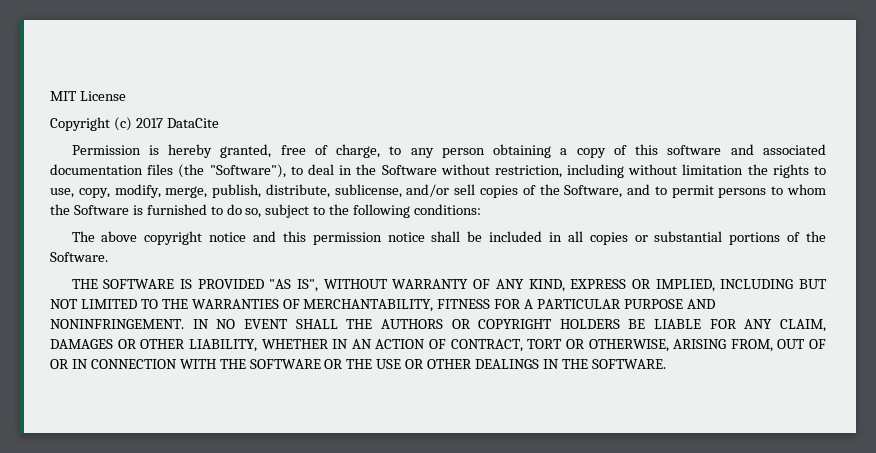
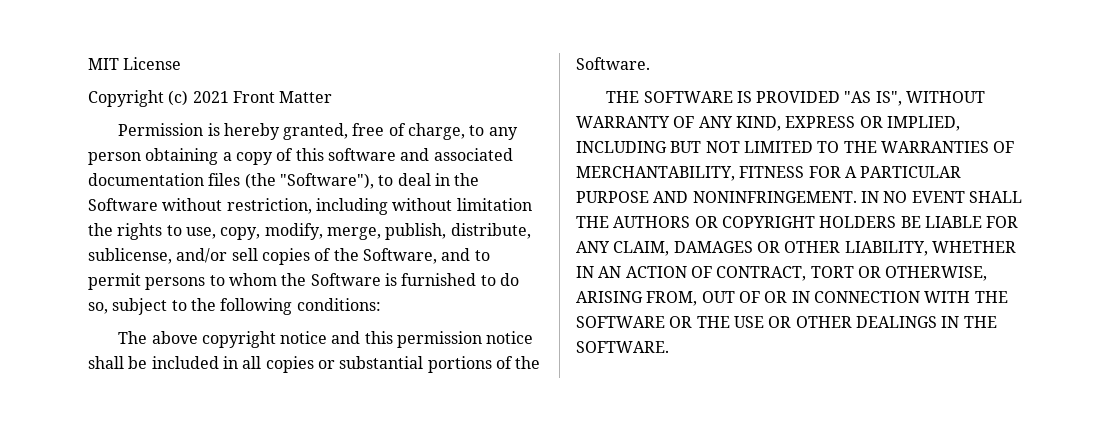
- Copyright (c) 2017 DataCite
+ Copyright (c) 2021 Front Matter

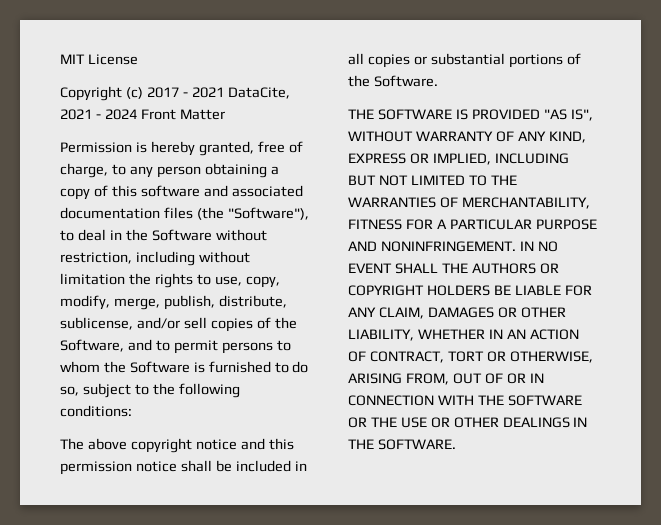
- Copyright (c) 2021 Front Matter
+ Copyright (c) 2017 - 2021 DataCite, 2021 - 2024 Front Matter

